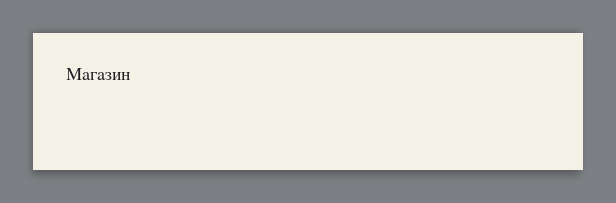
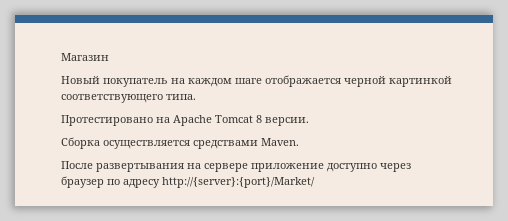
+ Новый покупатель на каждом шаге отображается черной картинкой соответствующего типа.
+ Протестировано на Apache Tomcat 8 версии.
+ Сборка осуществляется средствами Maven.
+ После развертывания на сервере приложение доступно через браузер по адресу http://{server}:{port}/Market/

